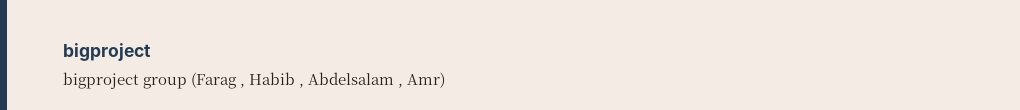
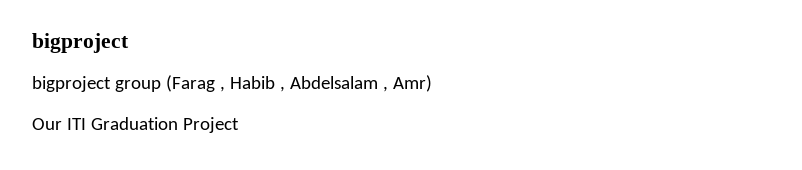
+ Our ITI Graduation Project

